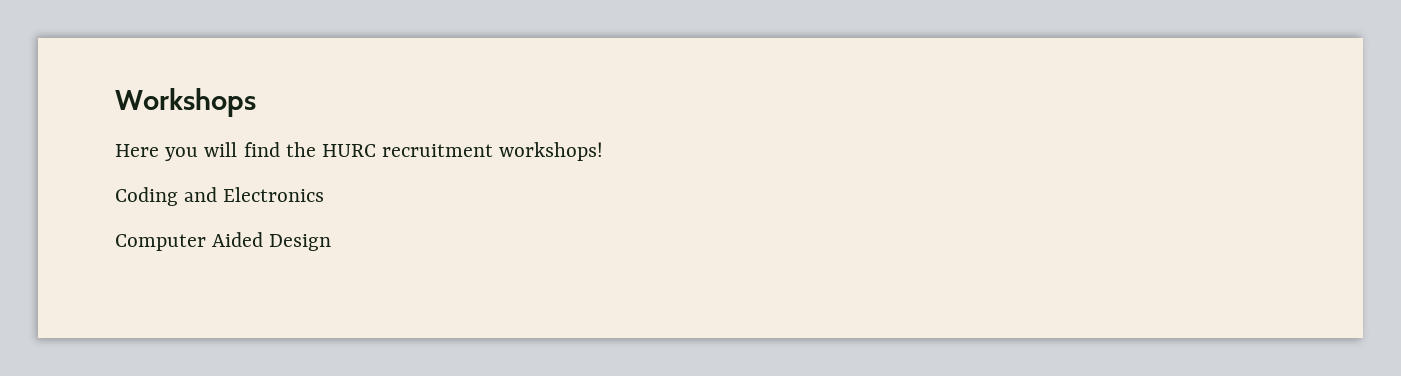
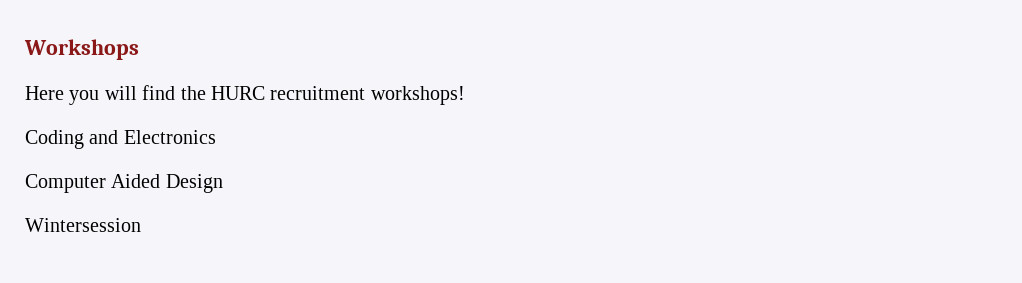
+ Wintersession

